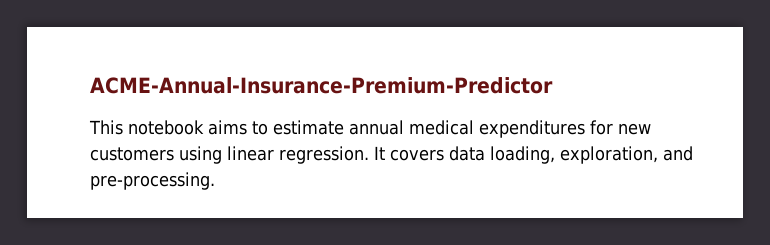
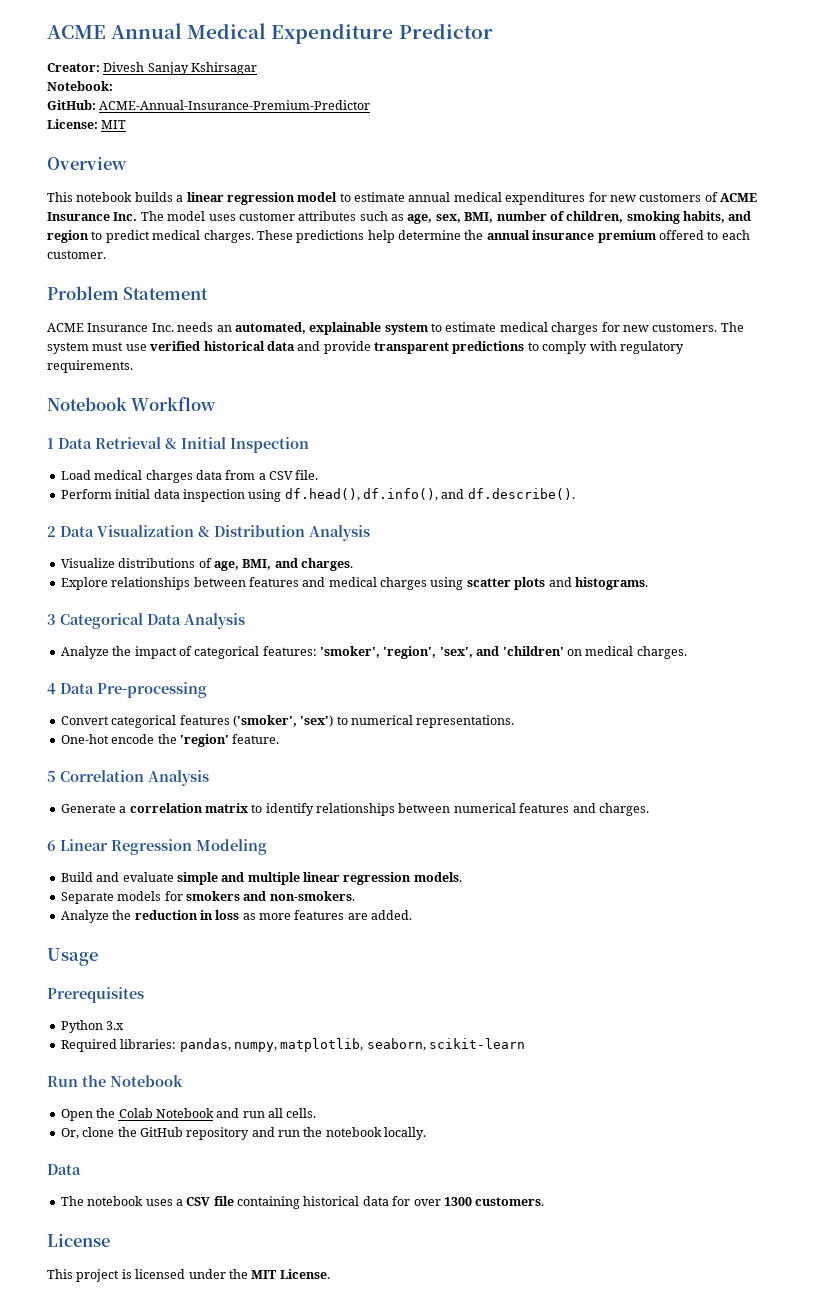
- ACME-Annual-Insurance-Premium-Predictor
- This notebook aims to estimate annual medical expenditures for new customers using linear regression. It covers data loading, exploration, and pre-processing.
+ ACME Annual Medical Expenditure Predictor
+ Creator: Divesh Sanjay Kshirsagar
+ Notebook:
+ GitHub: ACME-Annual-Insurance-Premium-Predictor
+ License: MIT
+ Overview
+ This notebook builds a linear regression model to estimate annual medical expenditures for new customers of ACME Insurance Inc. The model uses customer attributes such as age, sex, BMI, number of children, smoking habits, and region to predict medical charges. These predictions help determine the annual insurance premium offered to each customer.
+ Problem Statement
+ ACME Insurance Inc. needs an automated, explainable system to estimate medical charges for new customers. The system must use verified historical data and provide transparent predictions to comply with regulatory requirements.
+ Notebook Workflow
+ 1 Data Retrieval & Initial Inspection
+ Load medical charges data from a CSV file.
+ Perform initial data inspection using df.head(), df.info(), and df.describe().
+ 2 Data Visualization & Distribution Analysis
+ Visualize distributions of age, BMI, and charges.
+ Explore relationships between features and medical charges using scatter plots and histograms.
+ 3 Categorical Data Analysis
+ Analyze the impact of categorical features: 'smoker', 'region', 'sex', and 'children' on medical charges.
+ 4 Data Pre-processing
+ Convert categorical features ('smoker', 'sex') to numerical representations.
+ One-hot encode the 'region' feature.
+ 5 Correlation Analysis
+ Generate a correlation matrix to identify relationships between numerical features and charges.
+ 6 Linear Regression Modeling
+ Build and evaluate simple and multiple linear regression models.
+ Separate models for smokers and non-smokers.
+ Analyze the reduction in loss as more features are added.
+ Usage
+ Prerequisites
+ Python 3.x
+ Required libraries: pandas, numpy, matplotlib, seaborn, scikit-learn
+ Run the Notebook
+ Open the Colab Notebook and run all cells.
+ Or, clone the GitHub repository and run the notebook locally.
+ Data
+ The notebook uses a CSV file containing historical data for over 1300 customers.
+ License
+ This project is licensed under the MIT License.

